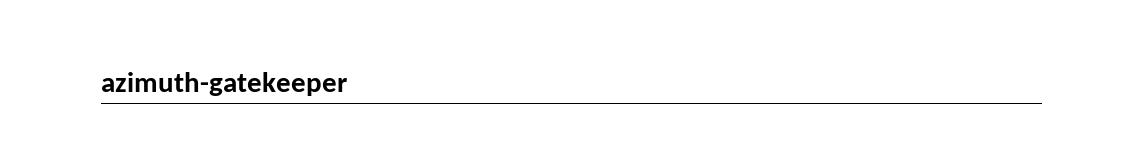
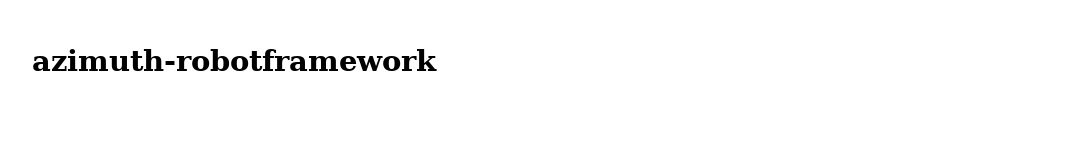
- azimuth-gatekeeper
+ azimuth-robotframework

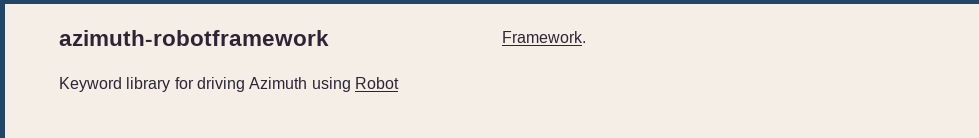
+ Keyword library for driving Azimuth using Robot Framework.

